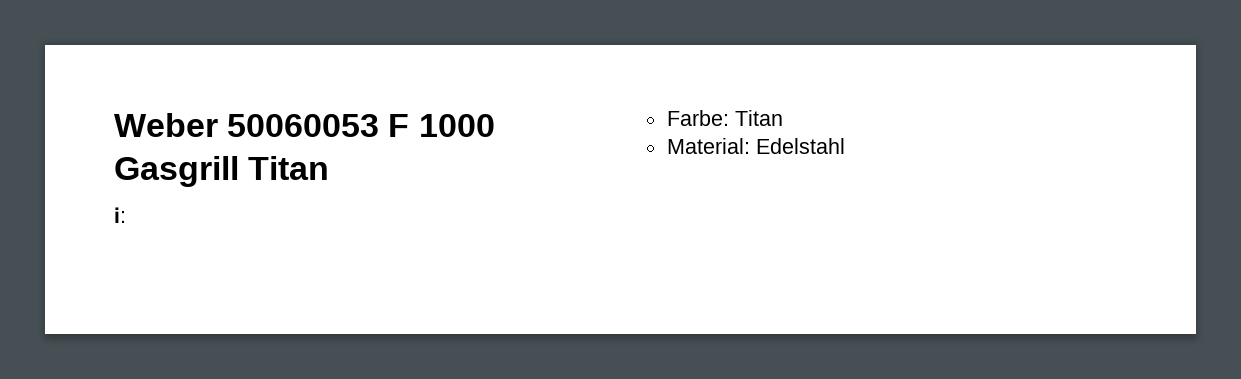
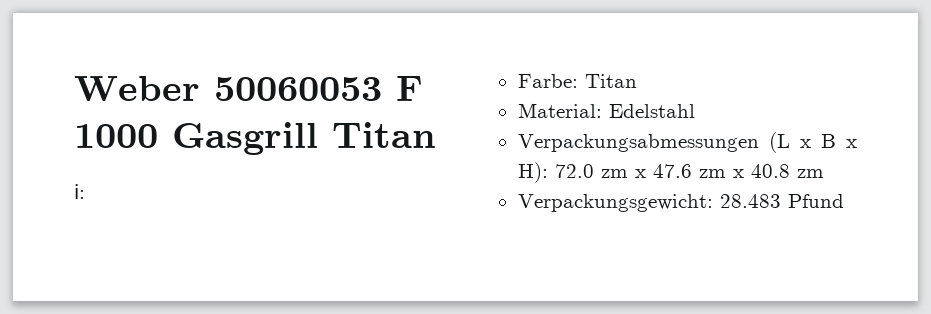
+ Verpackungsabmessungen (L x B x H): 72.0 zm x 47.6 zm x 40.8 zm
+ Verpackungsgewicht: 28.483 Pfund

